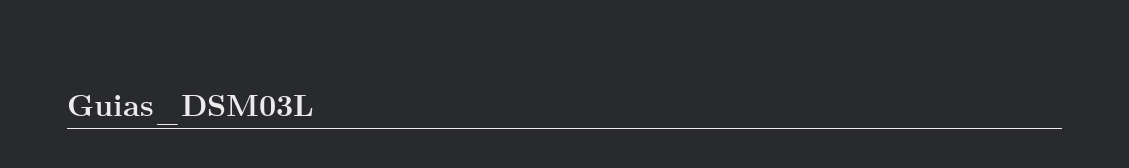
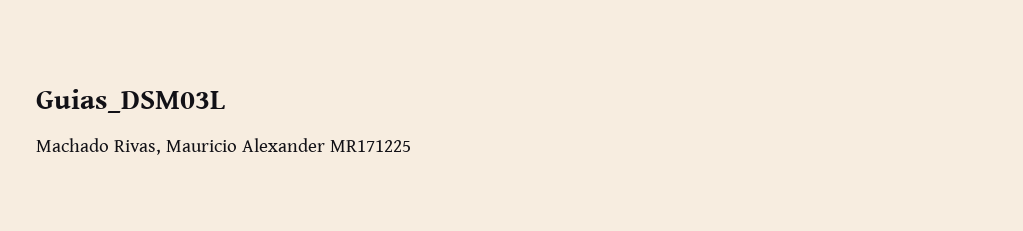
+ Machado Rivas, Mauricio Alexander MR171225

